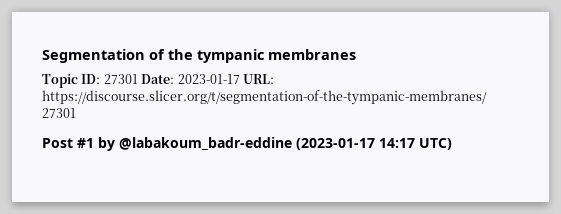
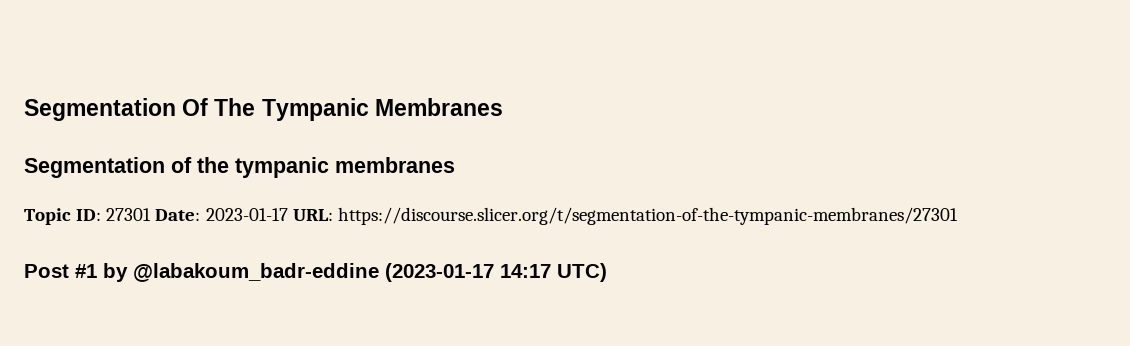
+ Segmentation Of The Tympanic Membranes

